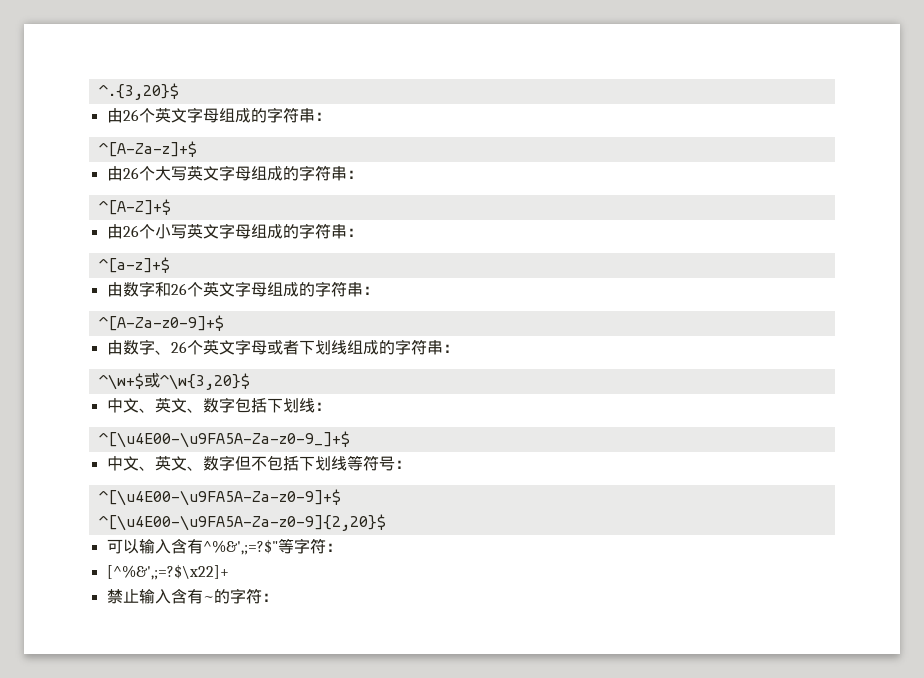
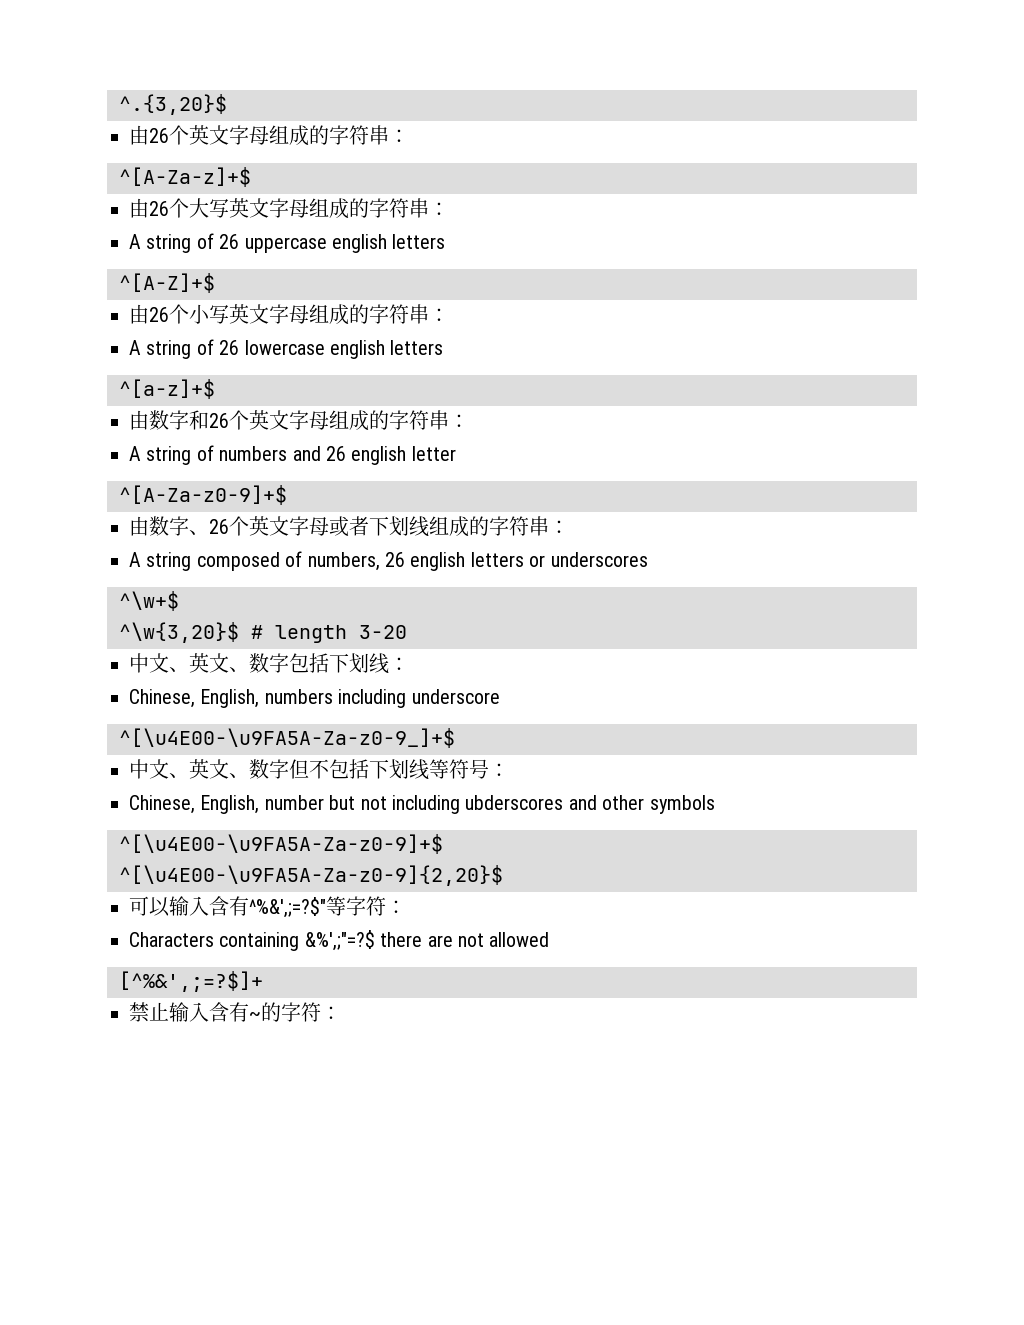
+ A string of 26 uppercase english letters
+ A string of 26 lowercase english letters
+ A string of numbers and 26 english letter
+ A string composed of numbers, 26 english letters or underscores
- ^\w+$或^\w{3,20}$
+ ^\w+$
+ ^\w{3,20}$ # length 3-20
+ Chinese, English, numbers including underscore
+ Chinese, English, number but not including ubderscores and other symbols
- [^%&',;=?$\x22]+
+ Characters containing &%',;"=?$ there are not allowed
+ [^%&',;=?$]+

